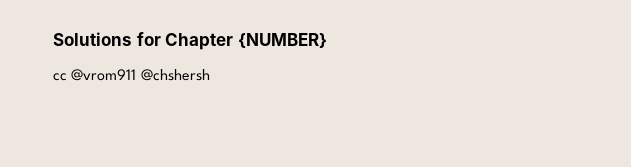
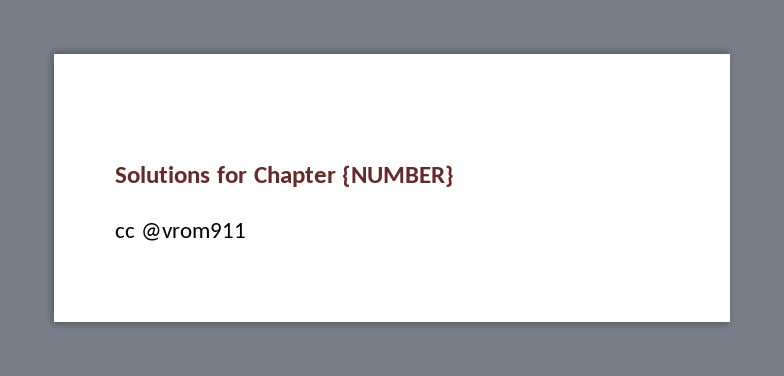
- cc @vrom911 @chshersh
+ cc @vrom911

